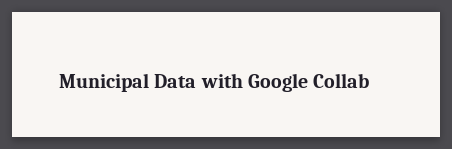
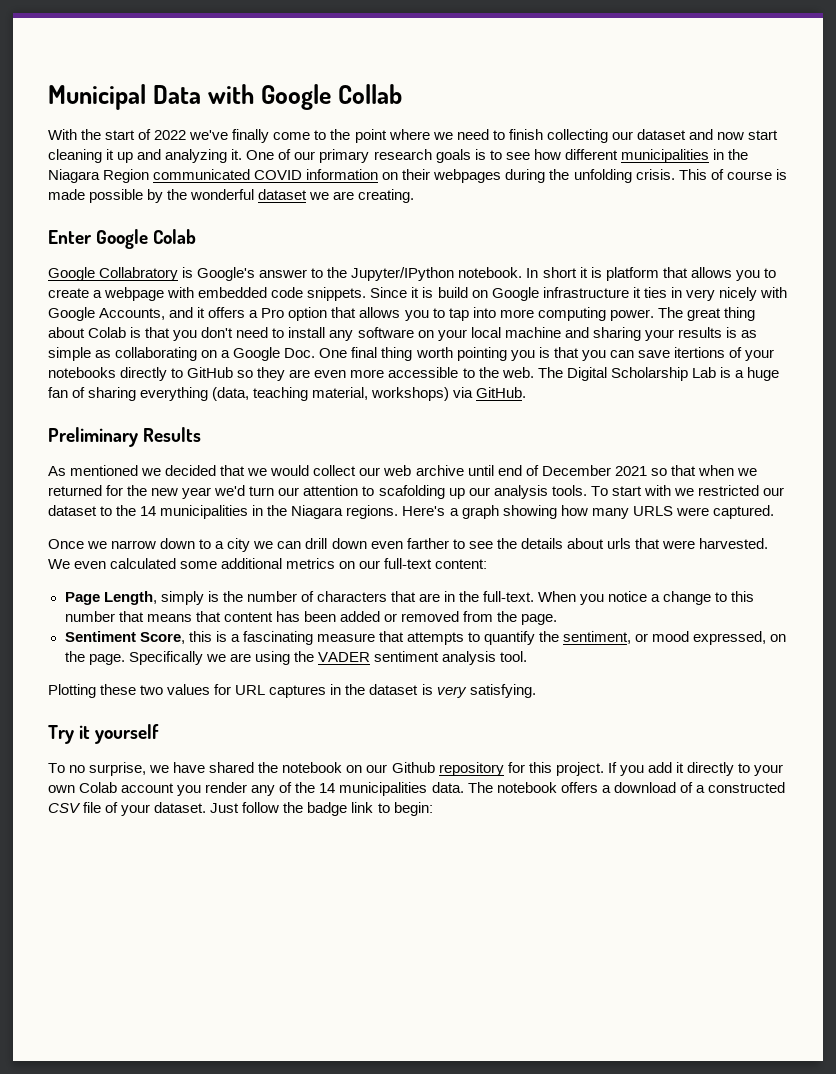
+ With the start of 2022 we've finally come to the point where we need to finish collecting our dataset and now start cleaning it up and analyzing it. One of our primary research goals is to see how different municipalities in the Niagara Region communicated COVID information on their webpages during the unfolding crisis. This of course is made possible by the wonderful dataset we are creating.
+ Enter Google Colab
+ Google Collabratory is Google's answer to the Jupyter/IPython notebook. In short it is platform that allows you to create a webpage with embedded code snippets. Since it is build on Google infrastructure it ties in very nicely with Google Accounts, and it offers a Pro option that allows you to tap into more computing power. The great thing about Colab is that you don't need to install any software on your local machine and sharing your results is as simple as collaborating on a Google Doc. One final thing worth pointing you is that you can save itertions of your notebooks directly to GitHub so they are even more accessible to the web. The Digital Scholarship Lab is a huge fan of sharing everything (data, teaching material, workshops) via GitHub.
+ Preliminary Results
+ As mentioned we decided that we would collect our web archive until end of December 2021 so that when we returned for the new year we'd turn our attention to scafolding up our analysis tools. To start with we restricted our dataset to the 14 municipalities in the Niagara regions. Here's a graph showing how many URLS were captured.
+ Once we narrow down to a city we can drill down even farther to see the details about urls that were harvested. We even calculated some additional metrics on our full-text content:
+ Page Length, simply is the number of characters that are in the full-text. When you notice a change to this number that means that content has been added or removed from the page.
+ Sentiment Score, this is a fascinating measure that attempts to quantify the sentiment, or mood expressed, on the page. Specifically we are using the VADER sentiment analysis tool.
+ Plotting these two values for URL captures in the dataset is very satisfying.
+ Try it yourself
+ To no surprise, we have shared the notebook on our Github repository for this project. If you add it directly to your own Colab account you render any of the 14 municipalities data. The notebook offers a download of a constructed CSV file of your dataset. Just follow the badge link to begin:

